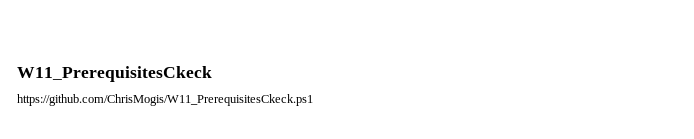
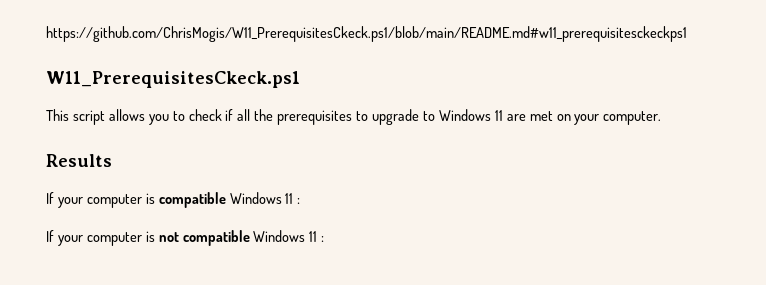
- W11_PrerequisitesCkeck
- https://github.com/ChrisMogis/W11_PrerequisitesCkeck.ps1
+ https://github.com/ChrisMogis/W11_PrerequisitesCkeck.ps1/blob/main/README.md#w11_prerequisitesckeckps1
+ W11_PrerequisitesCkeck.ps1
+ This script allows you to check if all the prerequisites to upgrade to Windows 11 are met on your computer.
+ Results
+ If your computer is compatible Windows 11 :
+ If your computer is not compatible Windows 11 :

